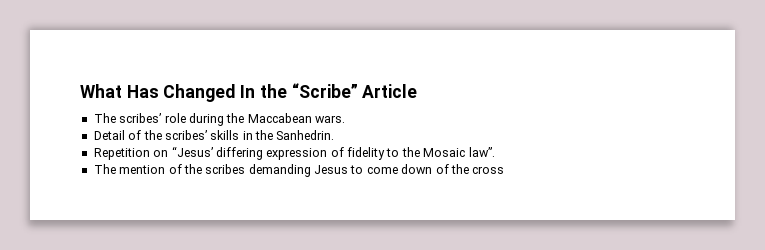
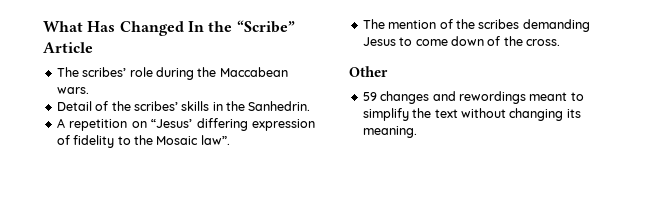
- Repetition on “Jesus’ differing expression of fidelity to the Mosaic law”.
+ A repetition on “Jesus’ differing expression of fidelity to the Mosaic law”.
- The mention of the scribes demanding Jesus to come down of the cross
+ The mention of the scribes demanding Jesus to come down of the cross.
+ Other
+ 59 changes and rewordings meant to simplify the text without changing its meaning.

